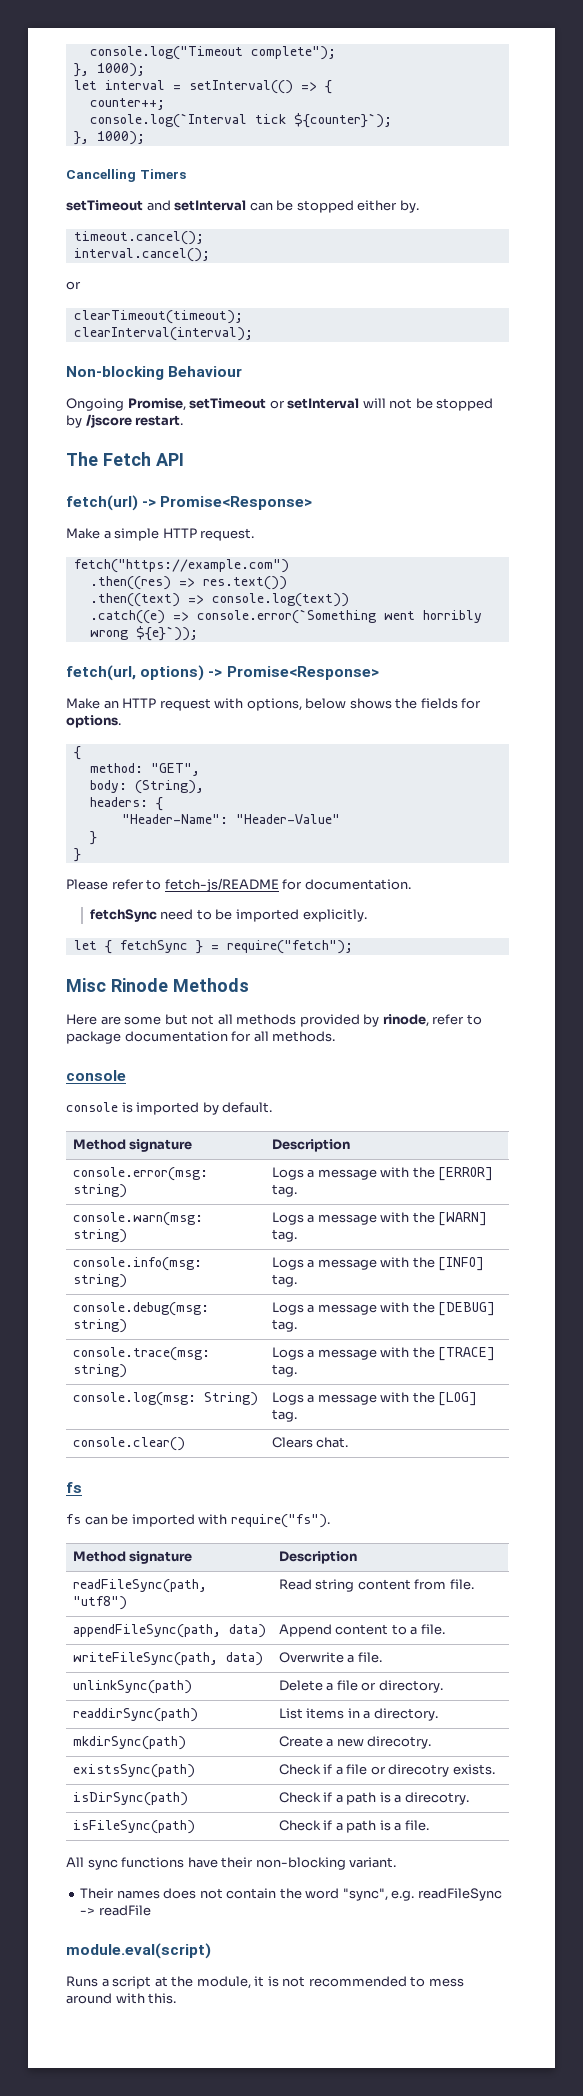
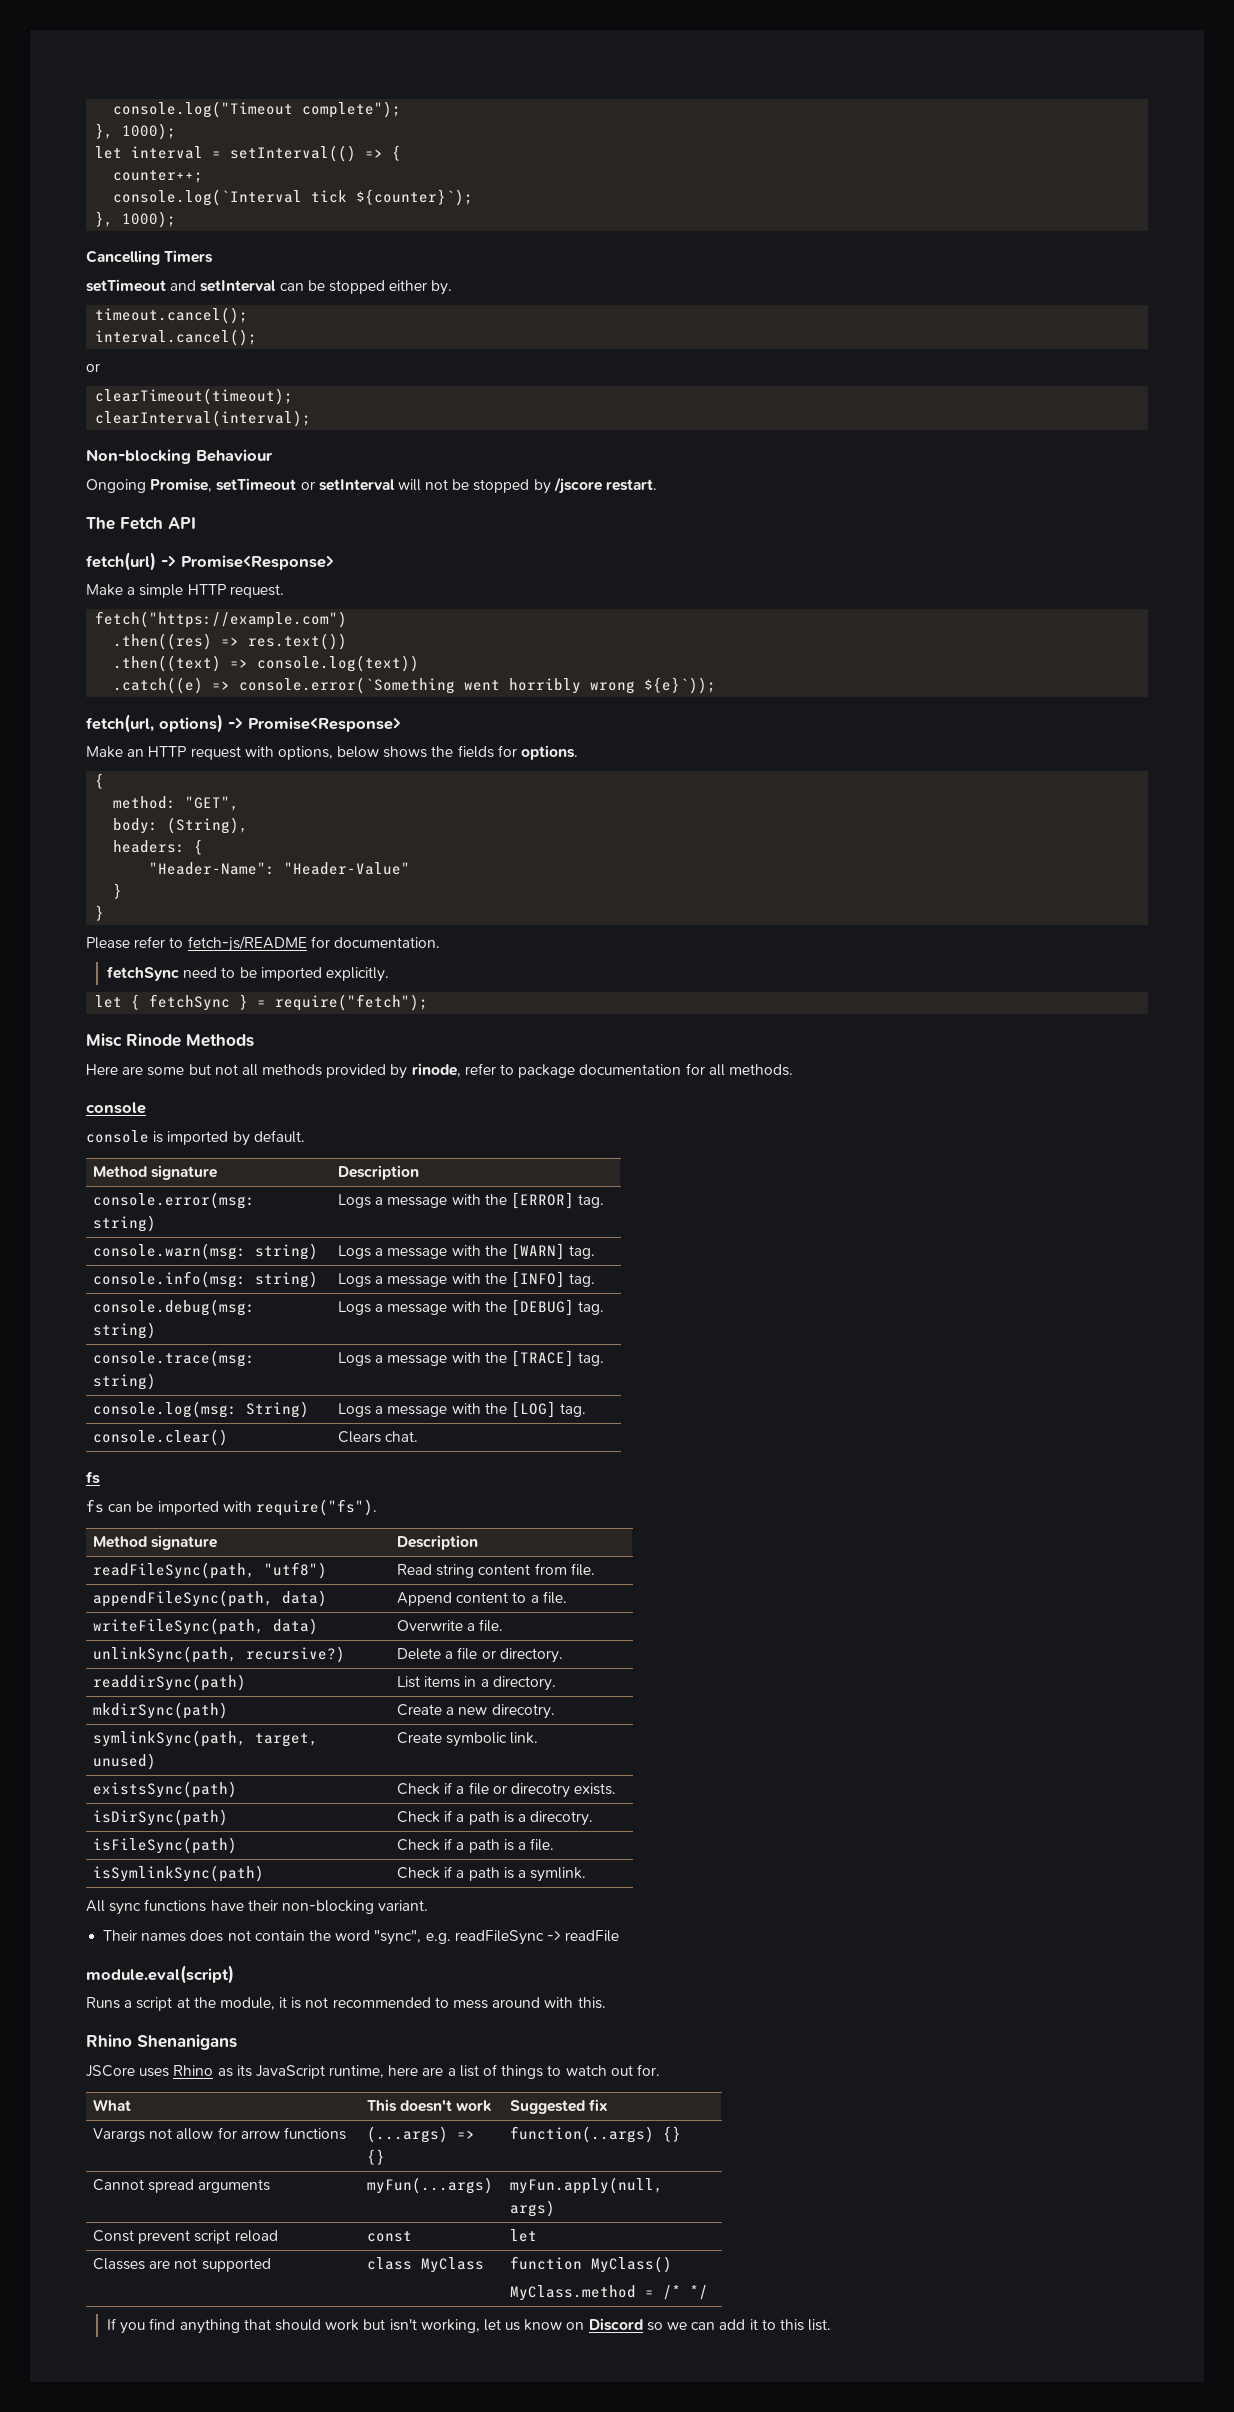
- unlinkSync(path) | Delete a file or directory.
+ unlinkSync(path, recursive?) | Delete a file or directory.
+ symlinkSync(path, target, unused) | Create symbolic link.
+ isSymlinkSync(path) | Check if a path is a symlink.
+ Rhino Shenanigans
+ JSCore uses Rhino as its JavaScript runtime, here are a list of things to watch out for.
+ What | This doesn't work | Suggested fix
+ Varargs not allow for arrow functions | (...args) => {} | function(..args) {}
+ Cannot spread arguments | myFun(...args) | myFun.apply(null, args)
+ Const prevent script reload | const | let
+ Classes are not supported | class MyClass | function MyClass()
+ MyClass.method = /* */
+ If you find anything that should work but isn't working, let us know on Discord so we can add it to this list.

